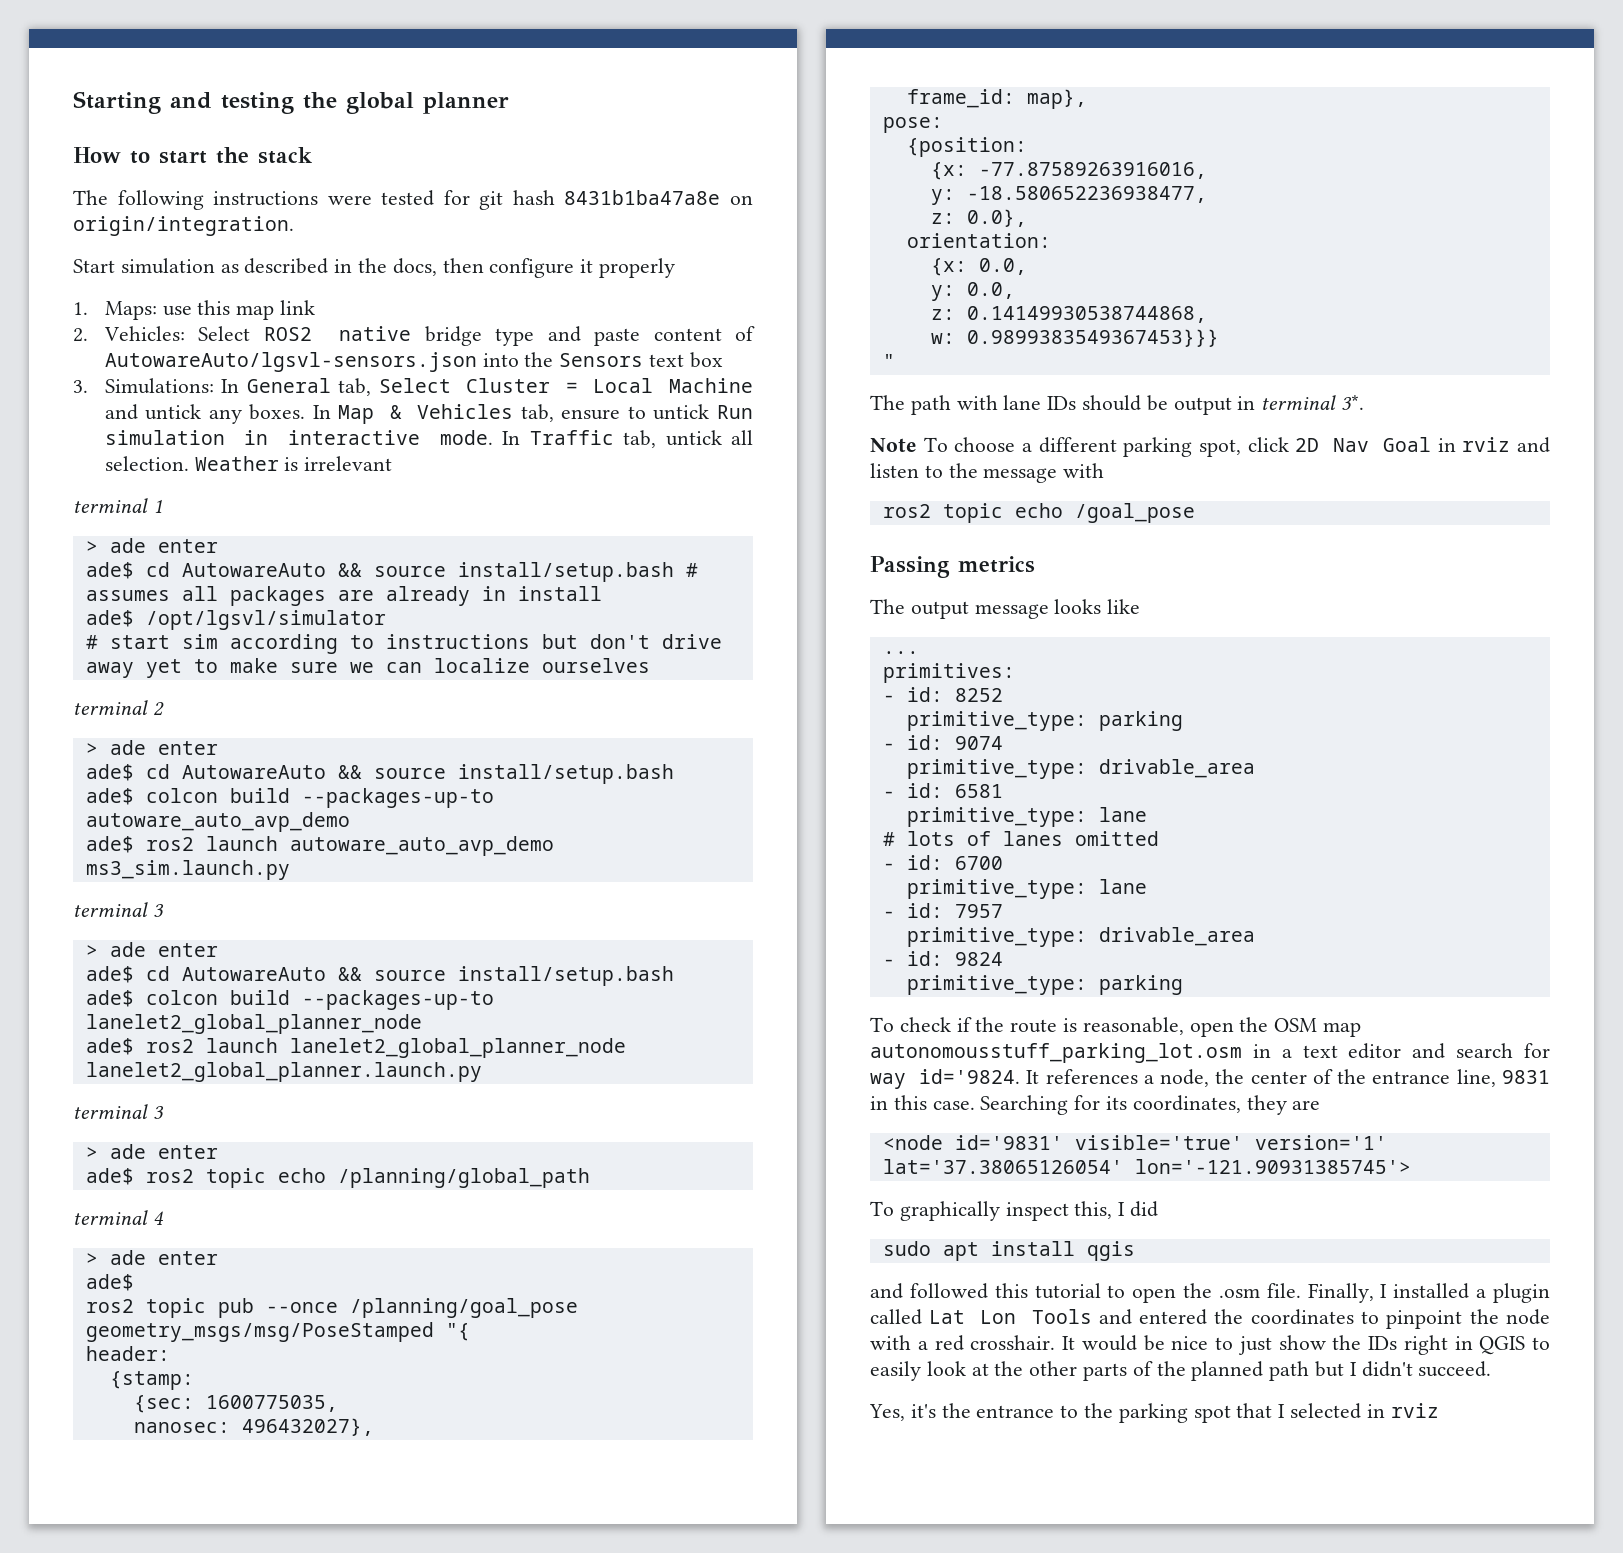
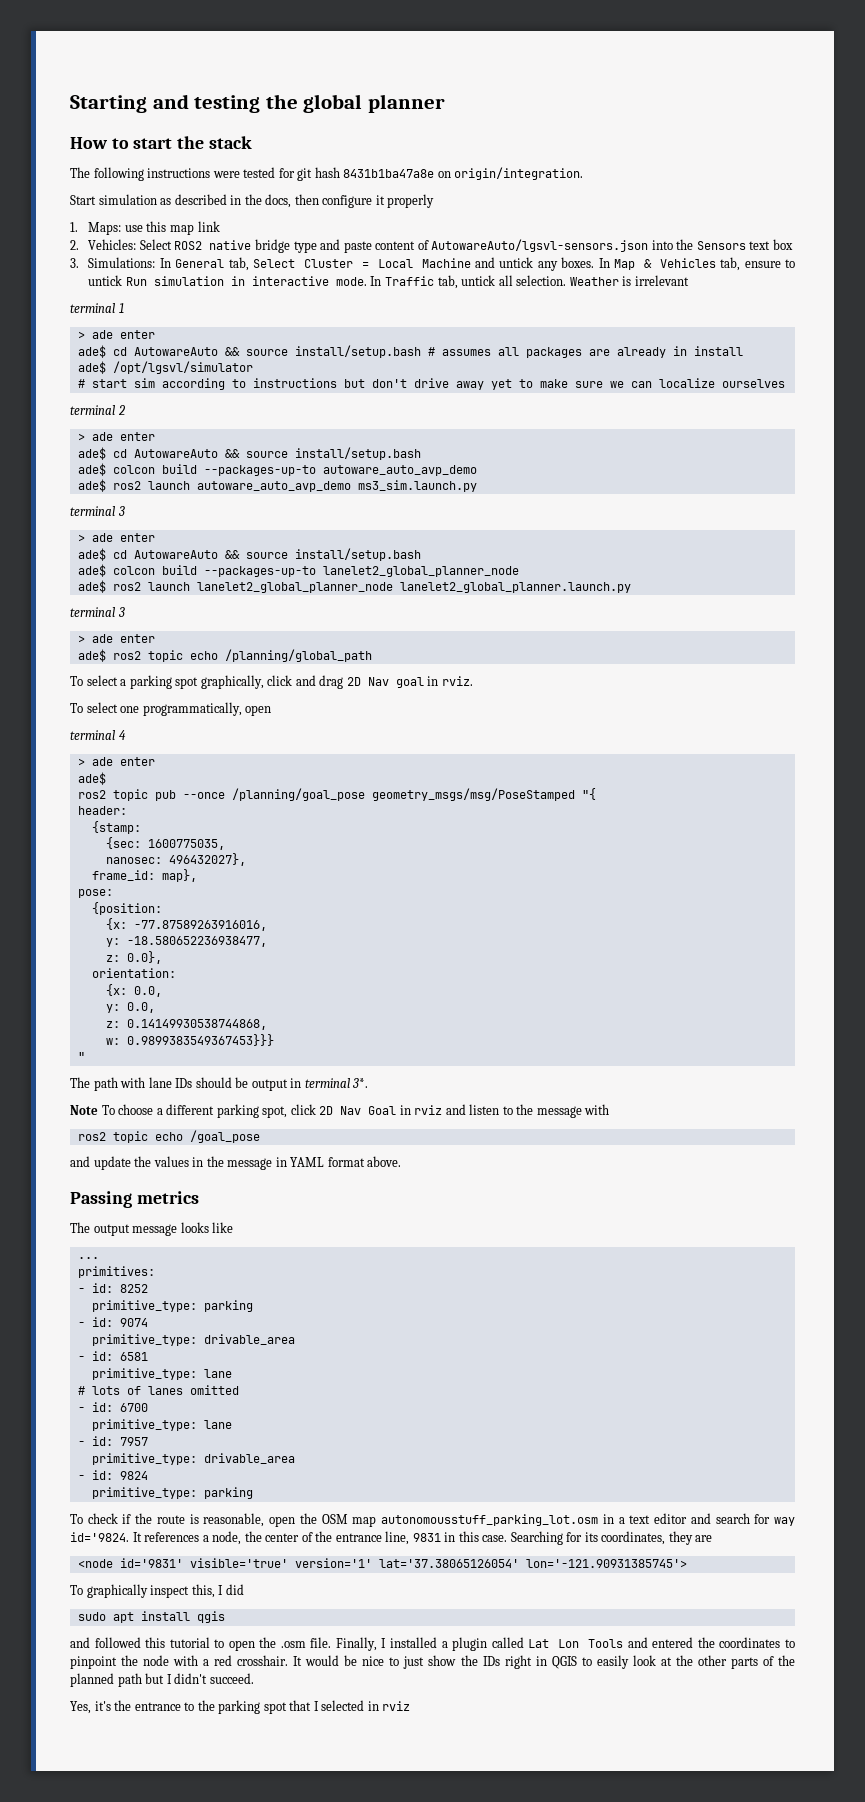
+ To select a parking spot graphically, click and drag 2D Nav goal in rviz.
+ To select one programmatically, open
+ and update the values in the message in YAML format above.

